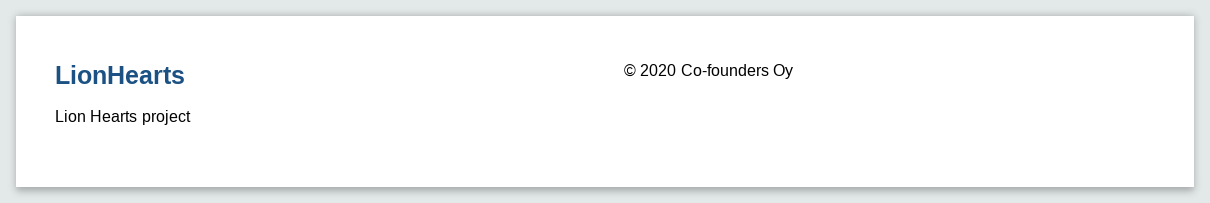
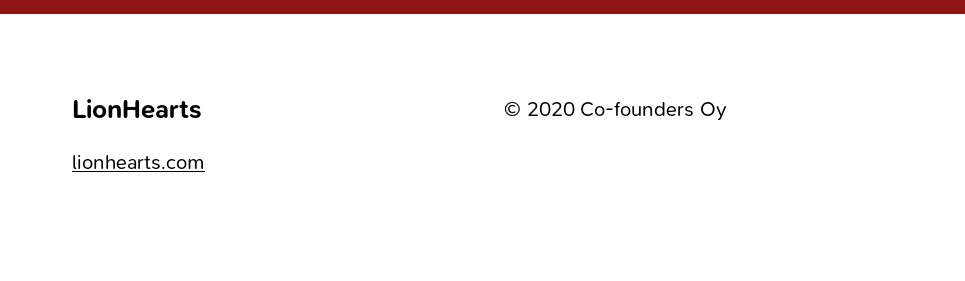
- Lion Hearts project
+ lionhearts.com

